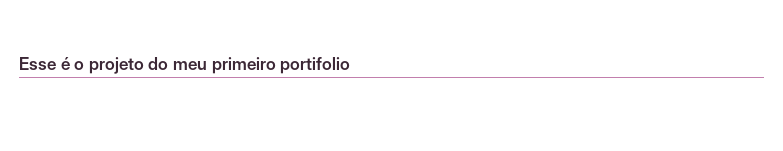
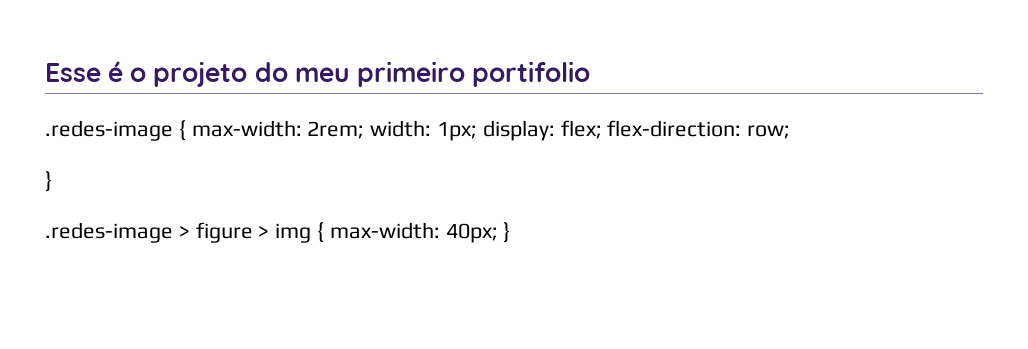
+ .redes-image { max-width: 2rem; width: 1px; display: flex; flex-direction: row;
+ }
+ .redes-image > figure > img { max-width: 40px; }

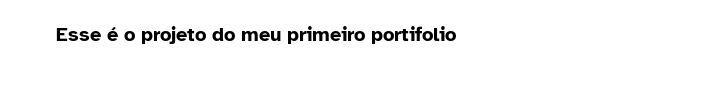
- .redes-image { max-width: 2rem; width: 1px; display: flex; flex-direction: row;
- }
- .redes-image > figure > img { max-width: 40px; }

